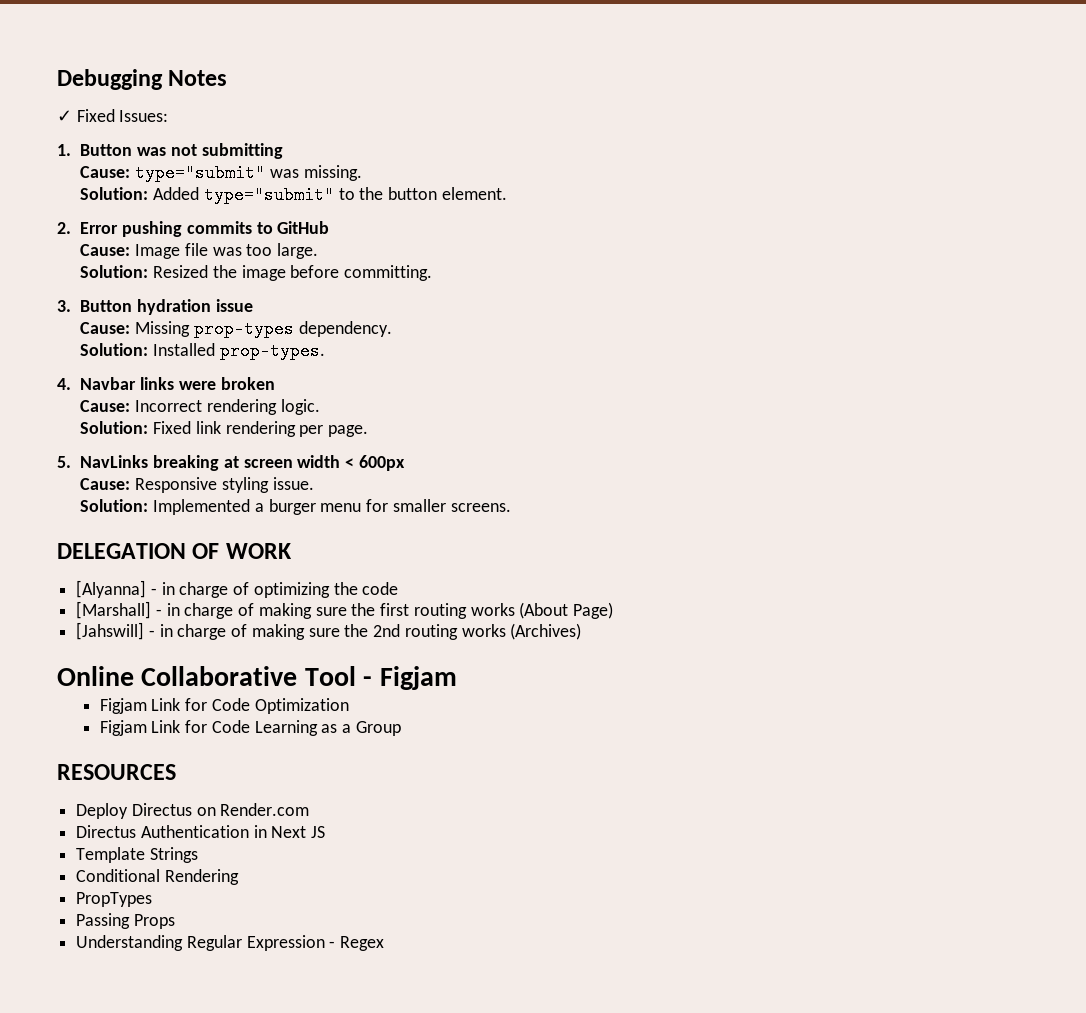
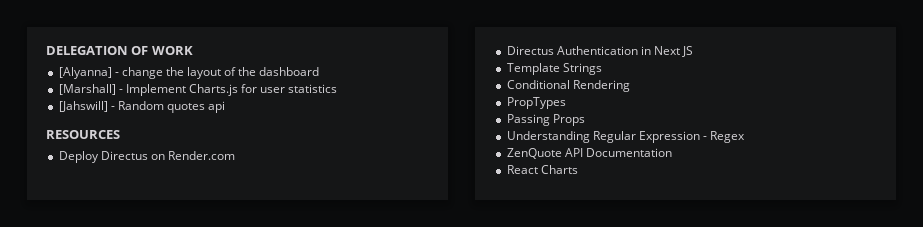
- Debugging Notes
- ✓ Fixed Issues:
- 1. Button was not submitting
- Cause: type="submit" was missing.
- Solution: Added type="submit" to the button element.
- 2. Error pushing commits to GitHub
- Cause: Image file was too large.
- Solution: Resized the image before committing.
- 3. Button hydration issue
- Cause: Missing prop-types dependency.
- Solution: Installed prop-types.
- 4. Navbar links were broken
- Cause: Incorrect rendering logic.
- Solution: Fixed link rendering per page.
- 5. NavLinks breaking at screen width < 600px
- Cause: Responsive styling issue.
- Solution: Implemented a burger menu for smaller screens.
- [Alyanna] - in charge of optimizing the code
- [Marshall] - in charge of making sure the first routing works (About Page)
- [Jahswill] - in charge of making sure the 2nd routing works (Archives)
- Online Collaborative Tool - Figjam
- Figjam Link for Code Optimization
- Figjam Link for Code Learning as a Group
+ [Alyanna] - change the layout of the dashboard
+ [Marshall] - Implement Charts.js for user statistics
+ [Jahswill] - Random quotes api
+ ZenQuote API Documentation
+ React Charts

